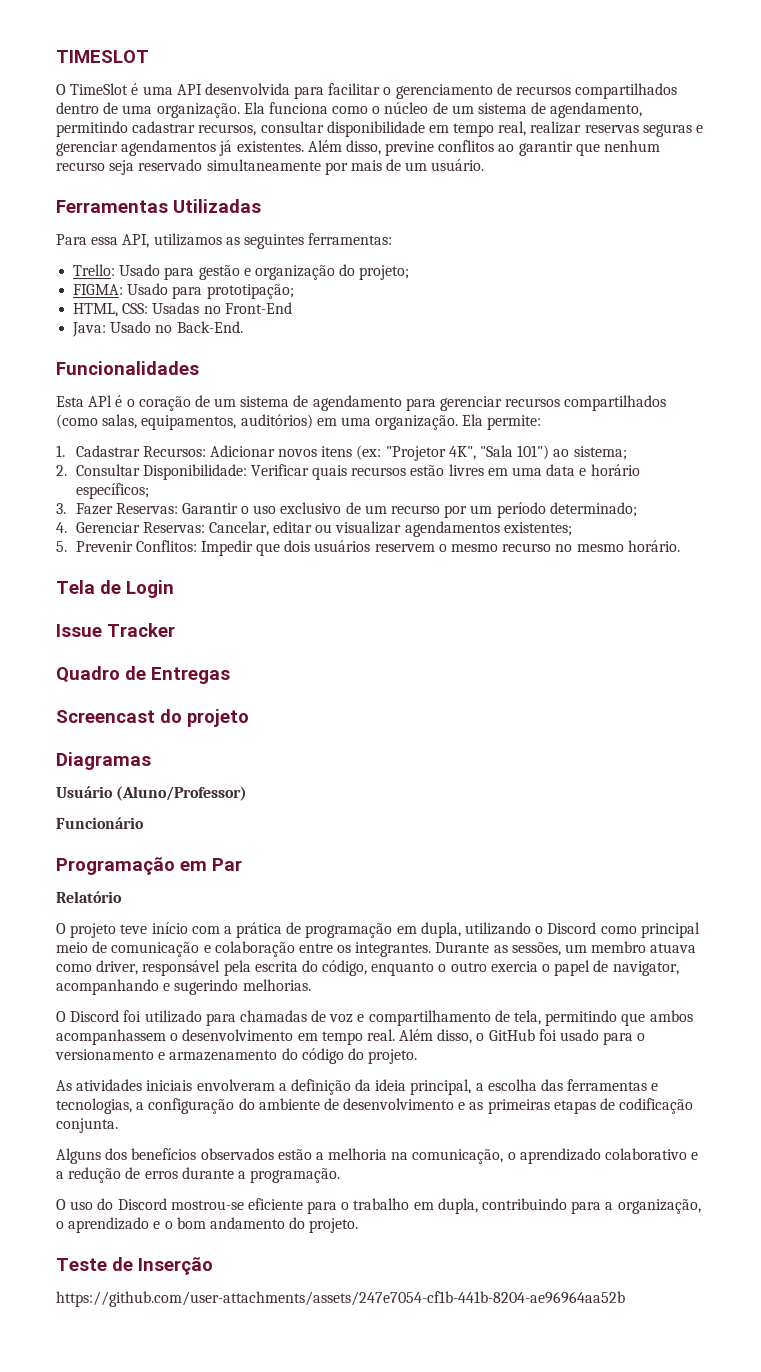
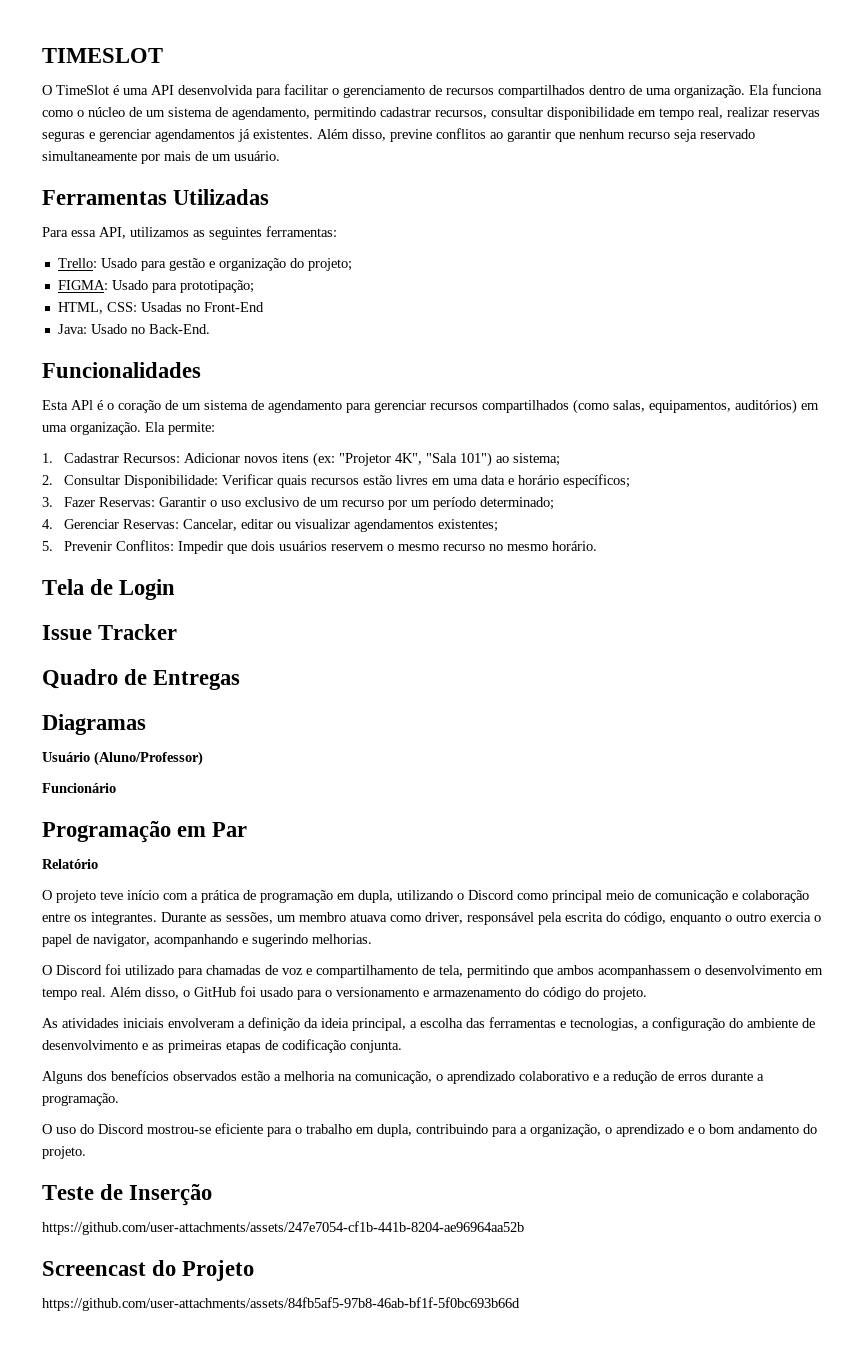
- Screencast do projeto
+ Screencast do Projeto
+ https://github.com/user-attachments/assets/84fb5af5-97b8-46ab-bf1f-5f0bc693b66d

